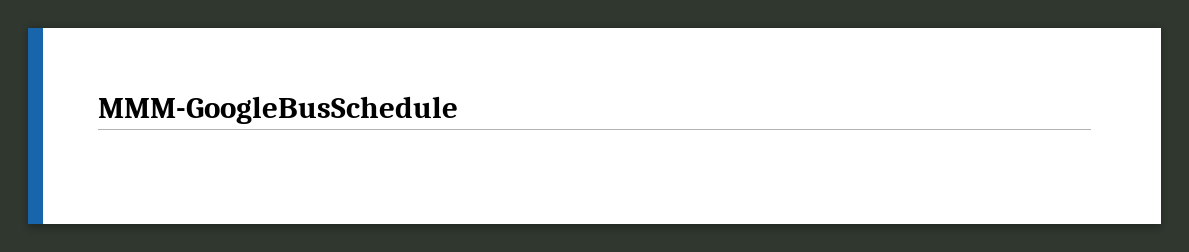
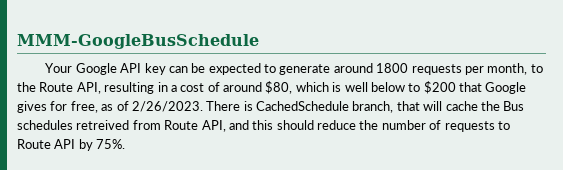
+ Your Google API key can be expected to generate around 1800 requests per month, to the Route API, resulting in a cost of around $80, which is well below to $200 that Google gives for free, as of 2/26/2023. There is CachedSchedule branch, that will cache the Bus schedules retreived from Route API, and this should reduce the number of requests to Route API by 75%.

